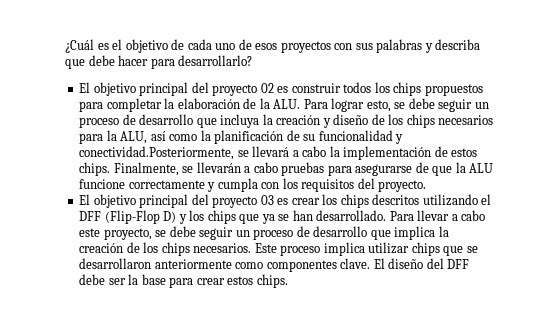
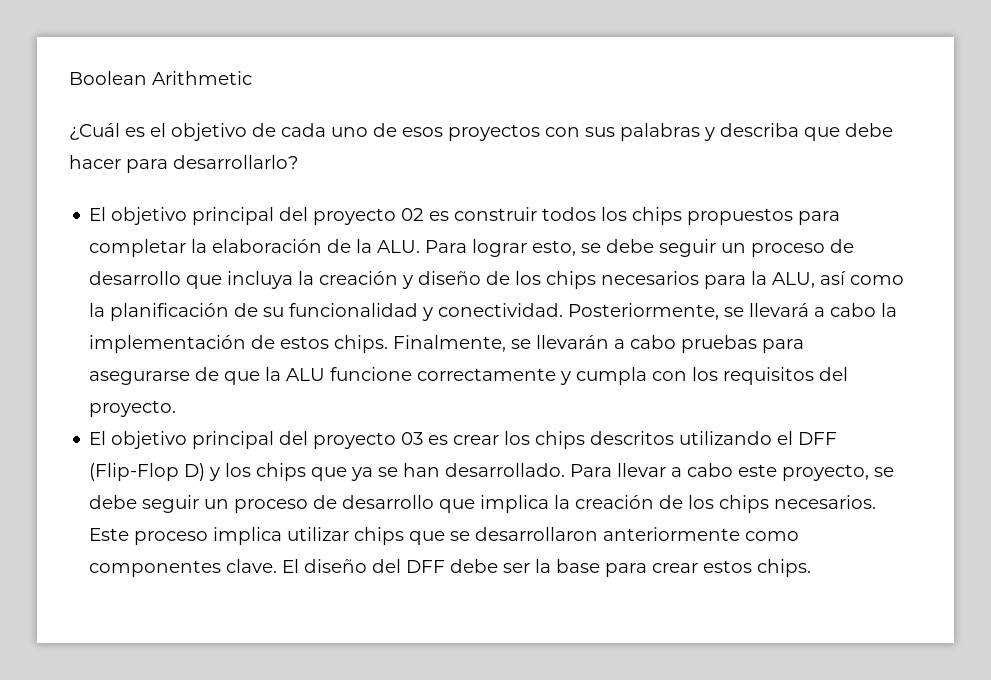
+ Boolean Arithmetic
- El objetivo principal del proyecto 02 es construir todos los chips propuestos para completar la elaboración de la ALU. Para lograr esto, se debe seguir un proceso de desarrollo que incluya la creación y diseño de los chips necesarios para la ALU, así como la planificación de su funcionalidad y conectividad.Posteriormente, se llevará a cabo la implementación de estos chips.
+ El objetivo principal del proyecto 02 es construir todos los chips propuestos para completar la elaboración de la ALU. Para lograr esto, se debe seguir un proceso de desarrollo que incluya la creación y diseño de los chips necesarios para la ALU, así como la planificación de su funcionalidad y conectividad. Posteriormente, se llevará a cabo la implementación de estos chips.

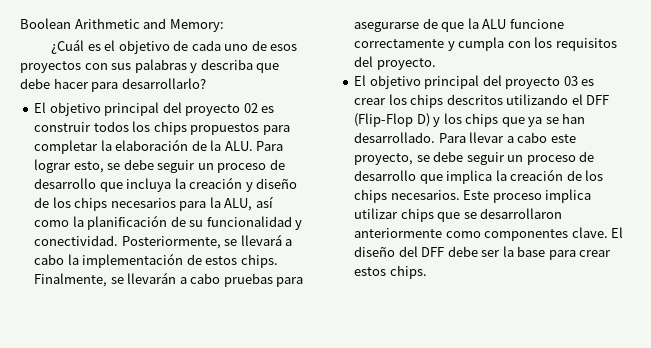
- Boolean Arithmetic
+ Boolean Arithmetic and Memory:

